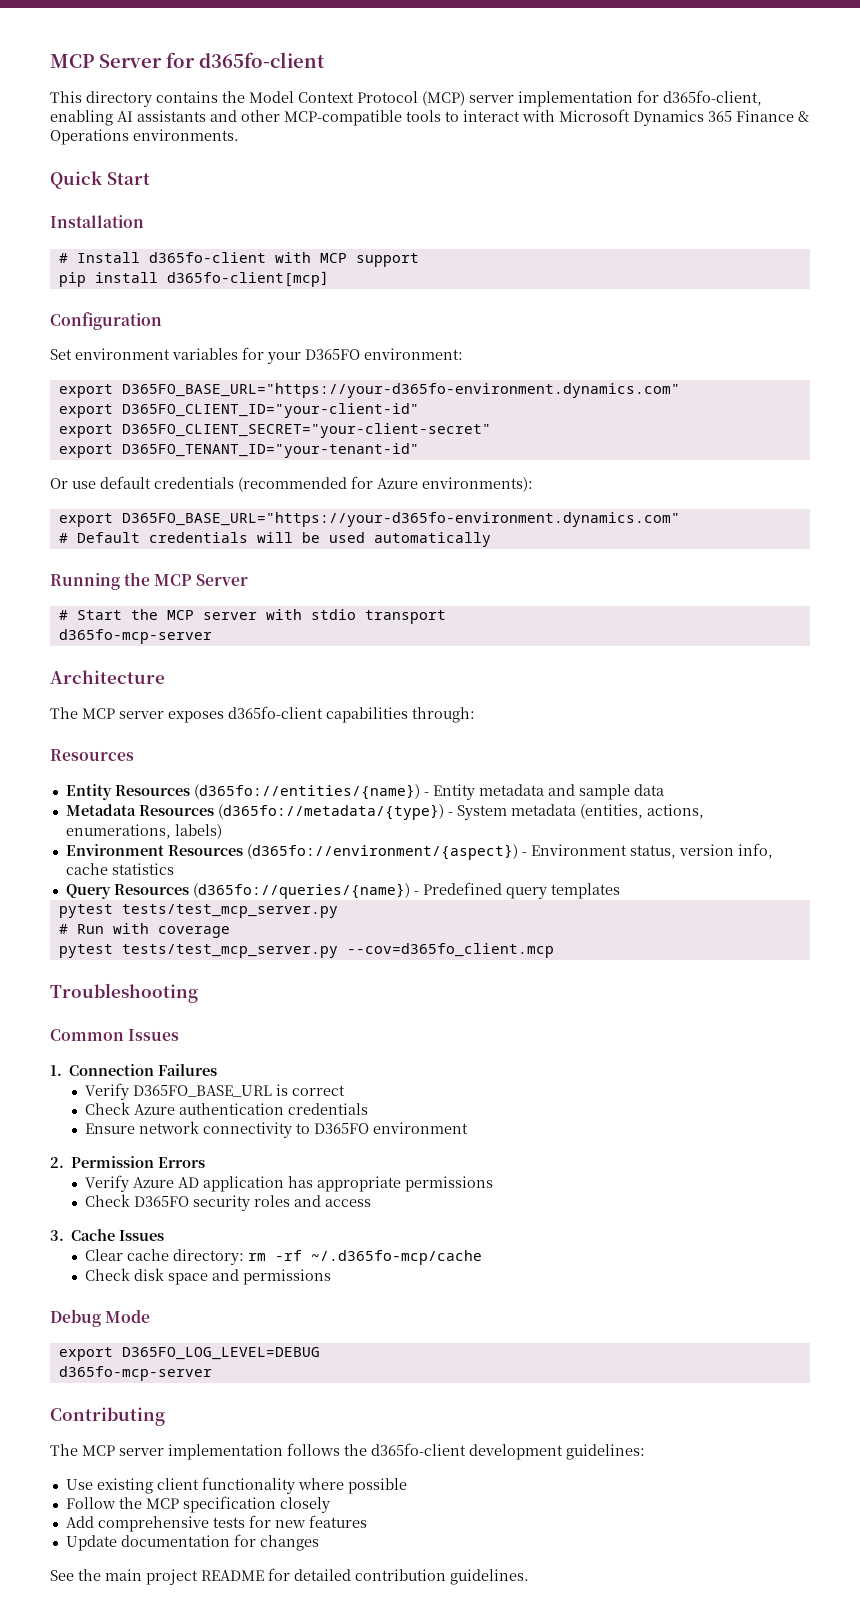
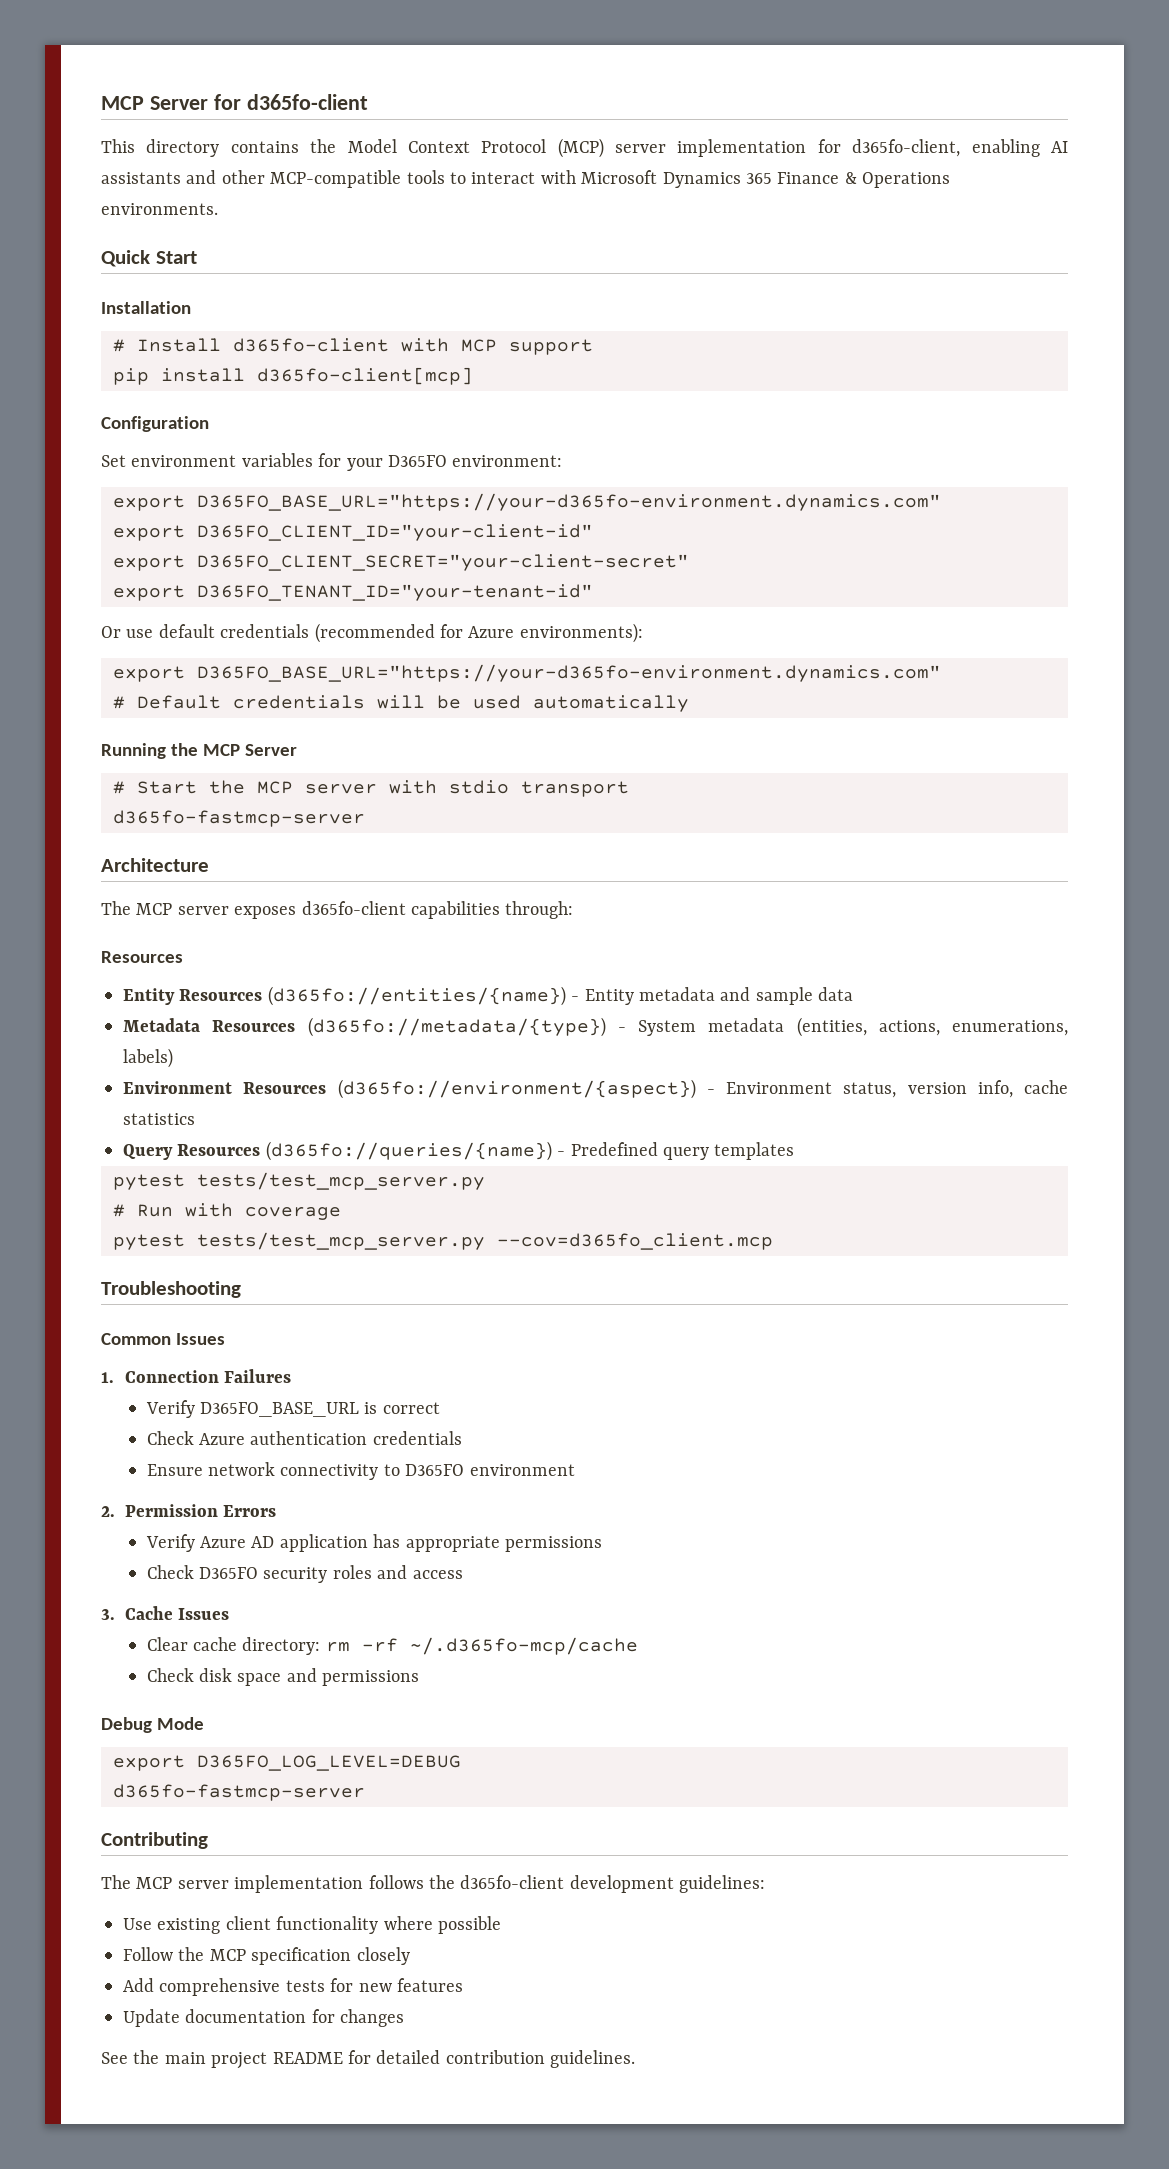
  # Start the MCP server with stdio transport
- d365fo-mcp-server
+ d365fo-fastmcp-server
  export D365FO_LOG_LEVEL=DEBUG
- d365fo-mcp-server
+ d365fo-fastmcp-server

